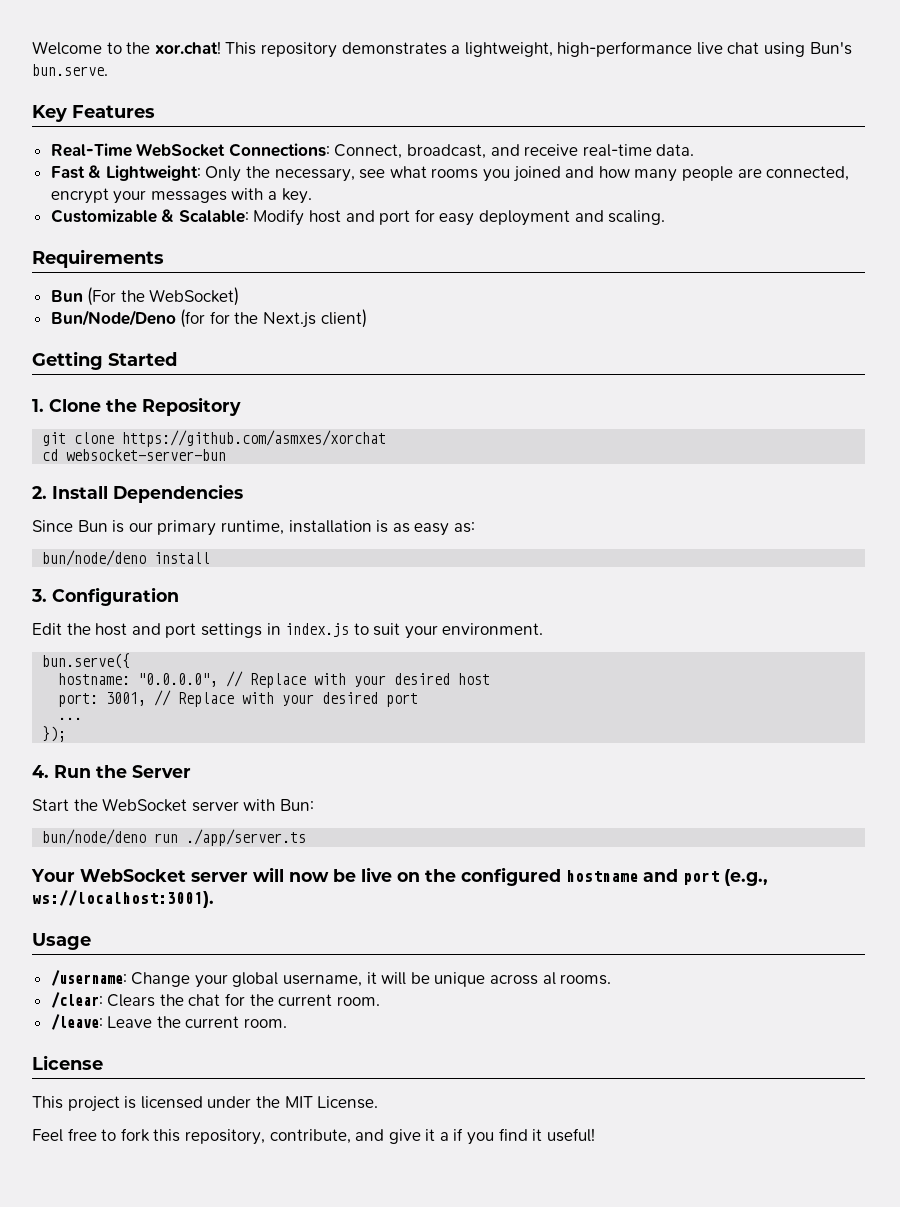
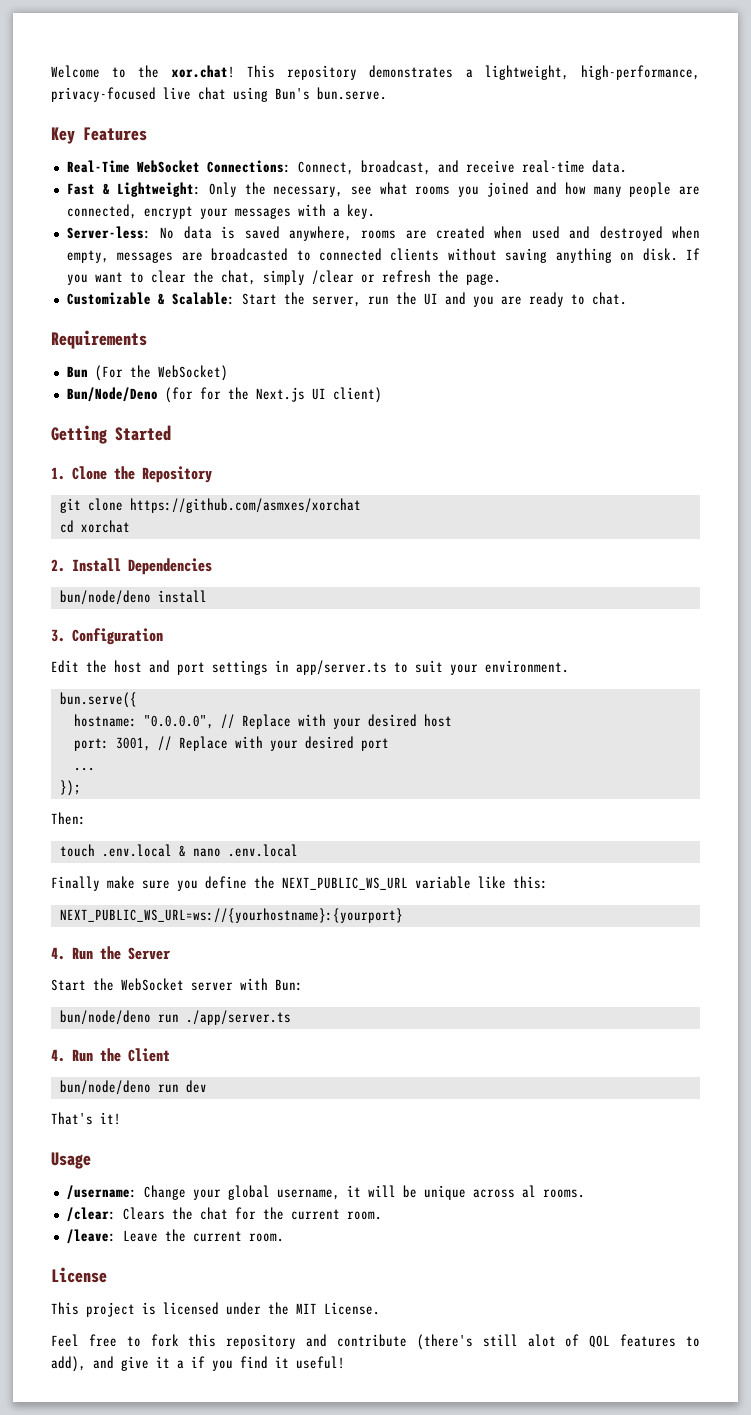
- This repository demonstrates a lightweight, high-performance live chat using Bun's bun.serve.
+ This repository demonstrates a lightweight, high-performance, privacy-focused live chat using Bun's bun.serve.
- Customizable & Scalable: Modify host and port for easy deployment and scaling.
+ Server-less: No data is saved anywhere, rooms are created when used and destroyed when empty, messages are broadcasted to connected clients without saving anything on disk. If you want to clear the chat, simply /clear or refresh the page.
+ Customizable & Scalable: Start the server, run the UI and you are ready to chat.
- Bun/Node/Deno (for for the Next.js client)
+ Bun/Node/Deno (for for the Next.js UI client)
- cd websocket-server-bun
+ cd xorchat
- Since Bun is our primary runtime, installation is as easy as:
- Edit the host and port settings in index.js to suit your environment.
+ Edit the host and port settings in app/server.ts to suit your environment.
+ Then:
+ touch .env.local & nano .env.local
+ Finally make sure you define the NEXT_PUBLIC_WS_URL variable like this:
+ NEXT_PUBLIC_WS_URL=ws://{yourhostname}:{yourport}
- Your WebSocket server will now be live on the configured hostname and port (e.g., ws://localhost:3001).
+ 4. Run the Client
+ bun/node/deno run dev
+ That's it!
- Feel free to fork this repository, contribute, and give it a if you find it useful!
+ Feel free to fork this repository and contribute (there's still alot of QOL features to add), and give it a if you find it useful!

